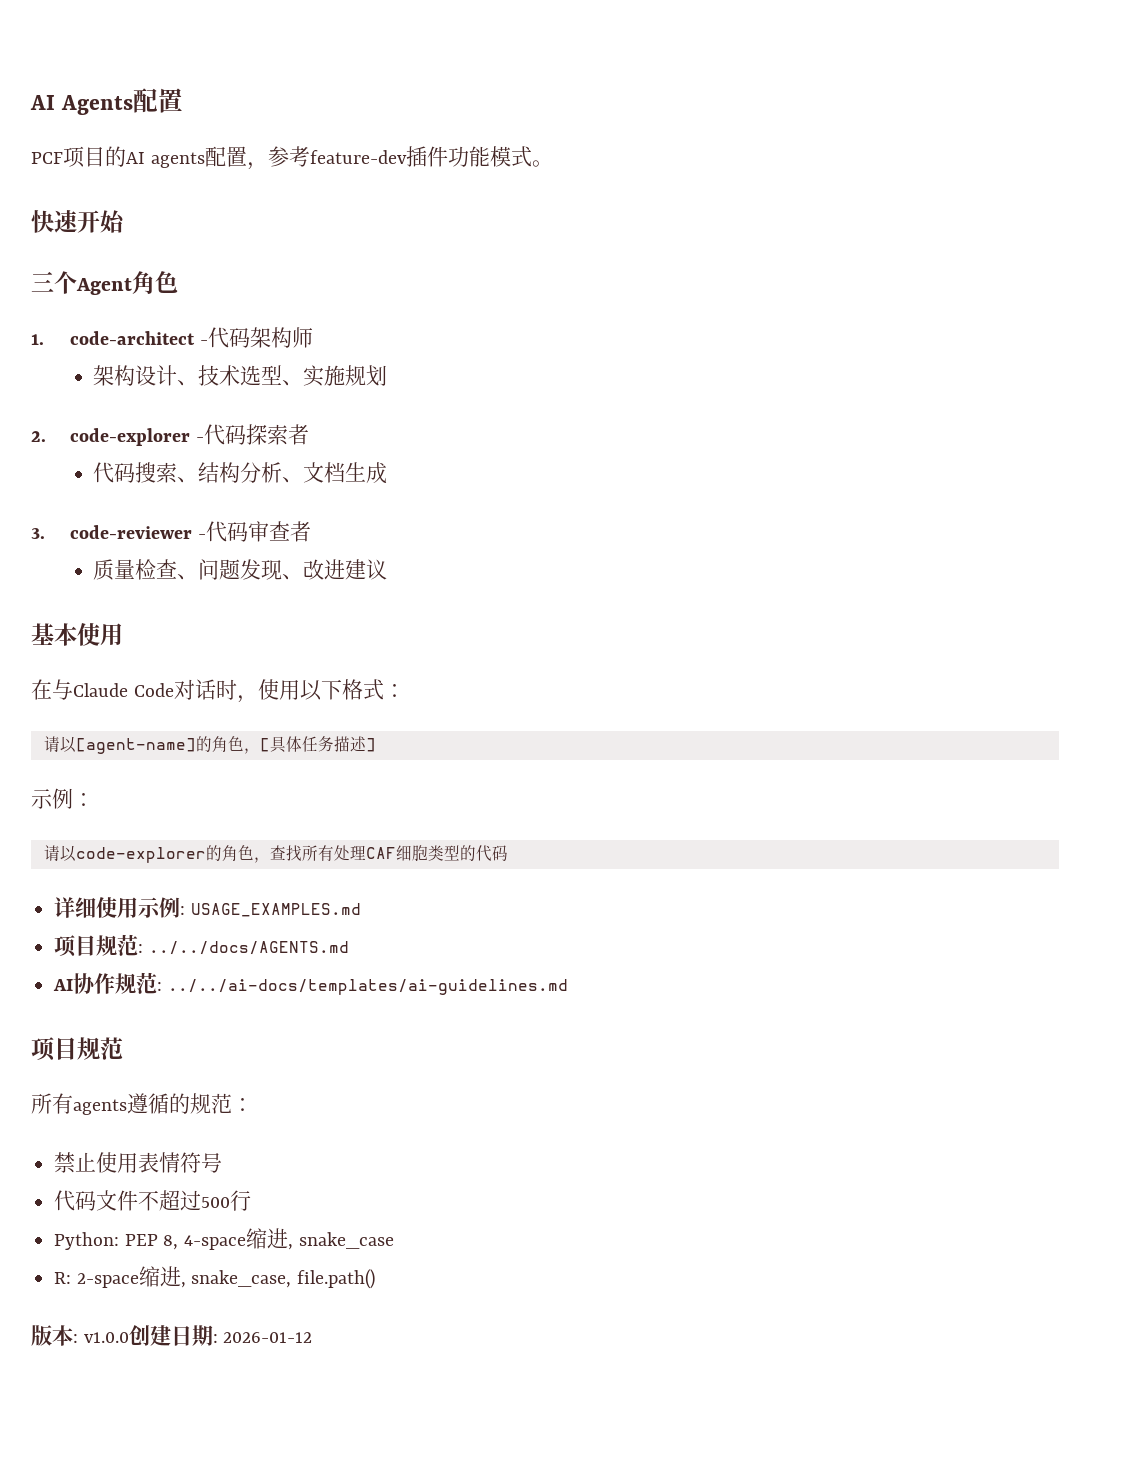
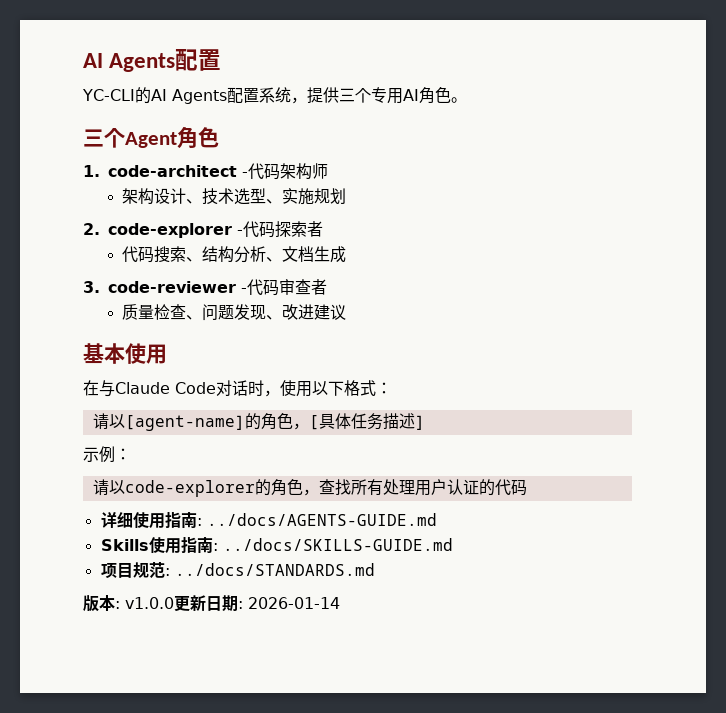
- PCF项目的AI agents配置，参考feature-dev插件功能模式。
+ YC-CLI的AI Agents配置系统，提供三个专用AI角色。
- 快速开始
- 请以code-explorer的角色，查找所有处理CAF细胞类型的代码
+ 请以code-explorer的角色，查找所有处理用户认证的代码
- 详细使用示例: USAGE_EXAMPLES.md
- 项目规范: ../../docs/AGENTS.md
- AI协作规范: ../../ai-docs/templates/ai-guidelines.md
- 项目规范
- 所有agents遵循的规范：
- 禁止使用表情符号
- 代码文件不超过500行
- Python: PEP 8, 4-space缩进, snake_case
- R: 2-space缩进, snake_case, file.path()
+ 详细使用指南: ../docs/AGENTS-GUIDE.md
+ Skills使用指南: ../docs/SKILLS-GUIDE.md
+ 项目规范: ../docs/STANDARDS.md
- 版本: v1.0.0创建日期: 2026-01-12
+ 版本: v1.0.0更新日期: 2026-01-14

